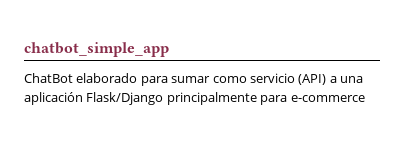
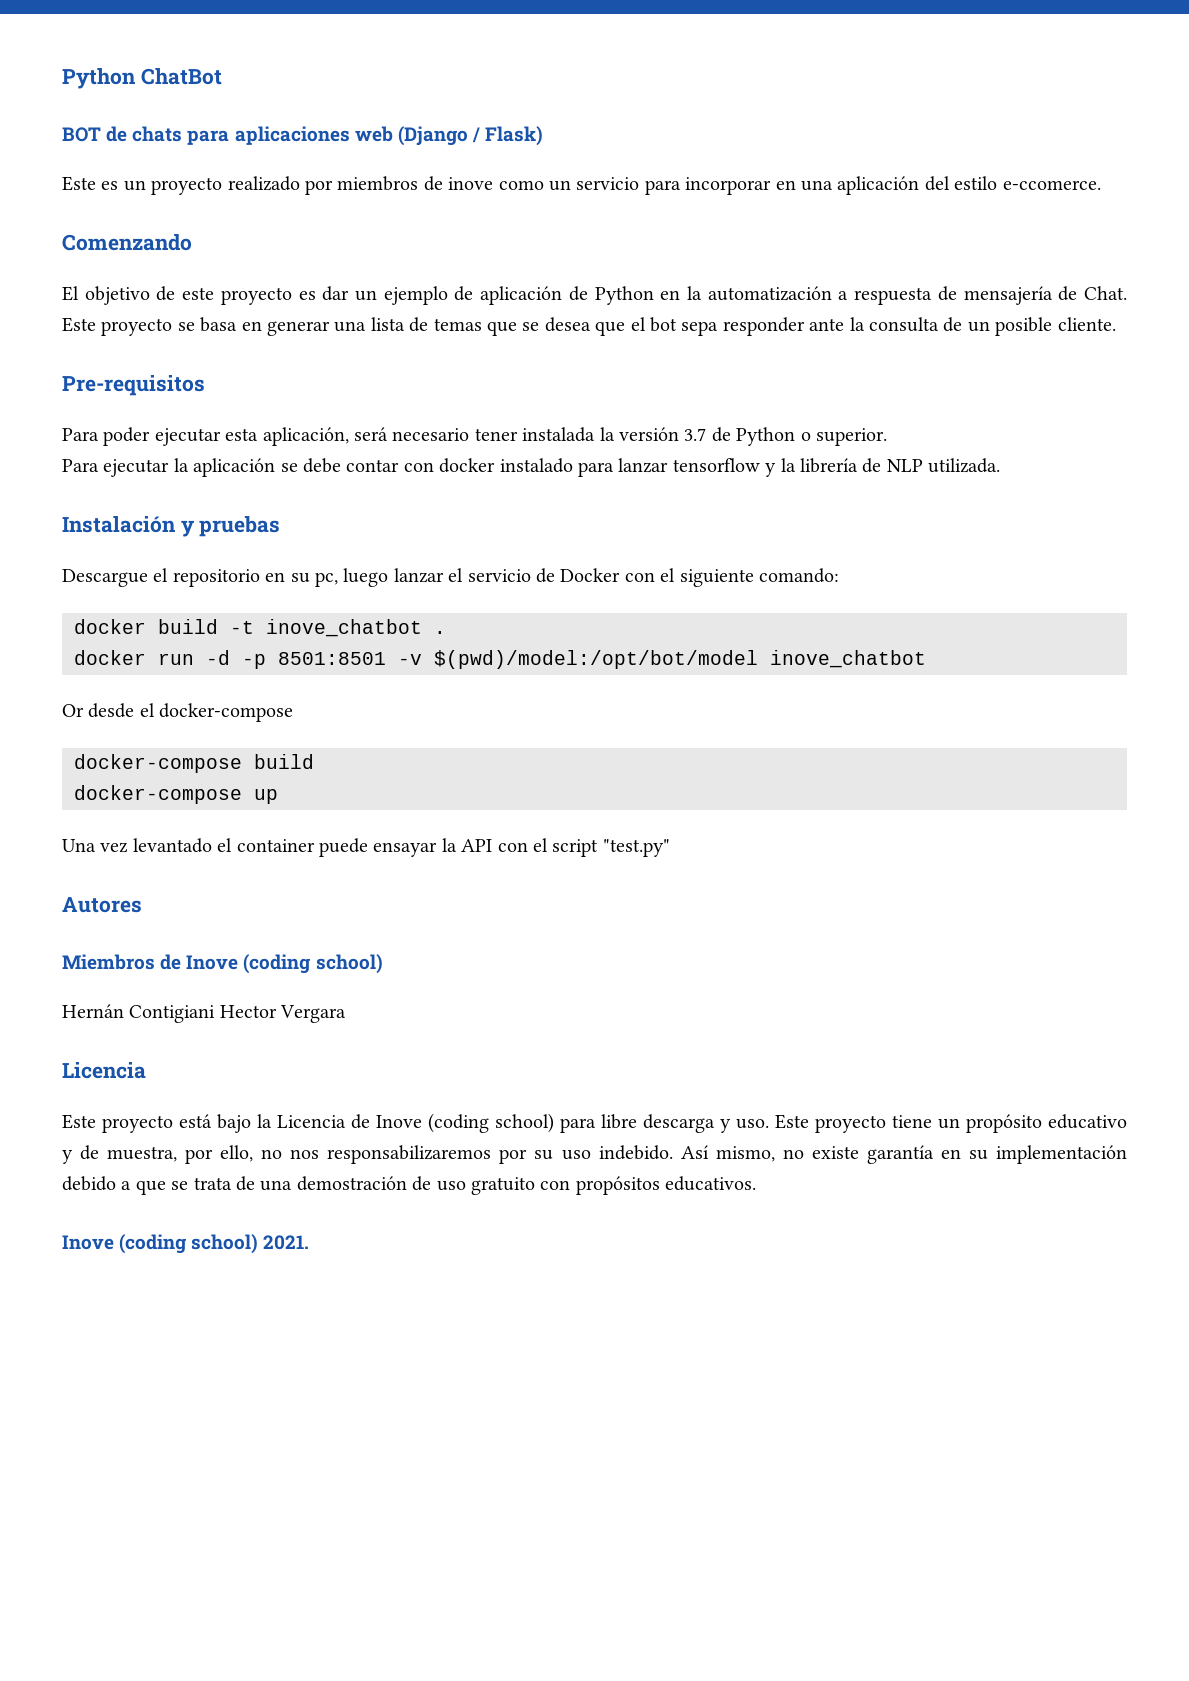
- chatbot_simple_app
- ChatBot elaborado para sumar como servicio (API) a una aplicación Flask/Django principalmente para e-commerce
+ Python ChatBot
+ BOT de chats para aplicaciones web (Django / Flask)
+ Este es un proyecto realizado por miembros de inove como un servicio para incorporar en una aplicación del estilo e-ccomerce.
+ Comenzando
+ El objetivo de este proyecto es dar un ejemplo de aplicación de Python en la automatización a respuesta de mensajería de Chat. Este proyecto se basa en generar una lista de temas que se desea que el bot sepa responder ante la consulta de un posible cliente.
+ Pre-requisitos
+ Para poder ejecutar esta aplicación, será necesario tener instalada la versión 3.7 de Python o superior.
+ Para ejecutar la aplicación se debe contar con docker instalado para lanzar tensorflow y la librería de NLP utilizada.
+ Instalación y pruebas
+ Descargue el repositorio en su pc, luego lanzar el servicio de Docker con el siguiente comando:
+ docker build -t inove_chatbot .
+ docker run -d -p 8501:8501 -v $(pwd)/model:/opt/bot/model inove_chatbot
+ Or desde el docker-compose
+ docker-compose build
+ docker-compose up
+ Una vez levantado el container puede ensayar la API con el script "test.py"
+ Autores
+ Miembros de Inove (coding school)
+ Hernán Contigiani Hector Vergara
+ Licencia
+ Este proyecto está bajo la Licencia de Inove (coding school) para libre descarga y uso. Este proyecto tiene un propósito educativo y de muestra, por ello, no nos responsabilizaremos por su uso indebido. Así mismo, no existe garantía en su implementación debido a que se trata de una demostración de uso gratuito con propósitos educativos.
+ Inove (coding school) 2021.

